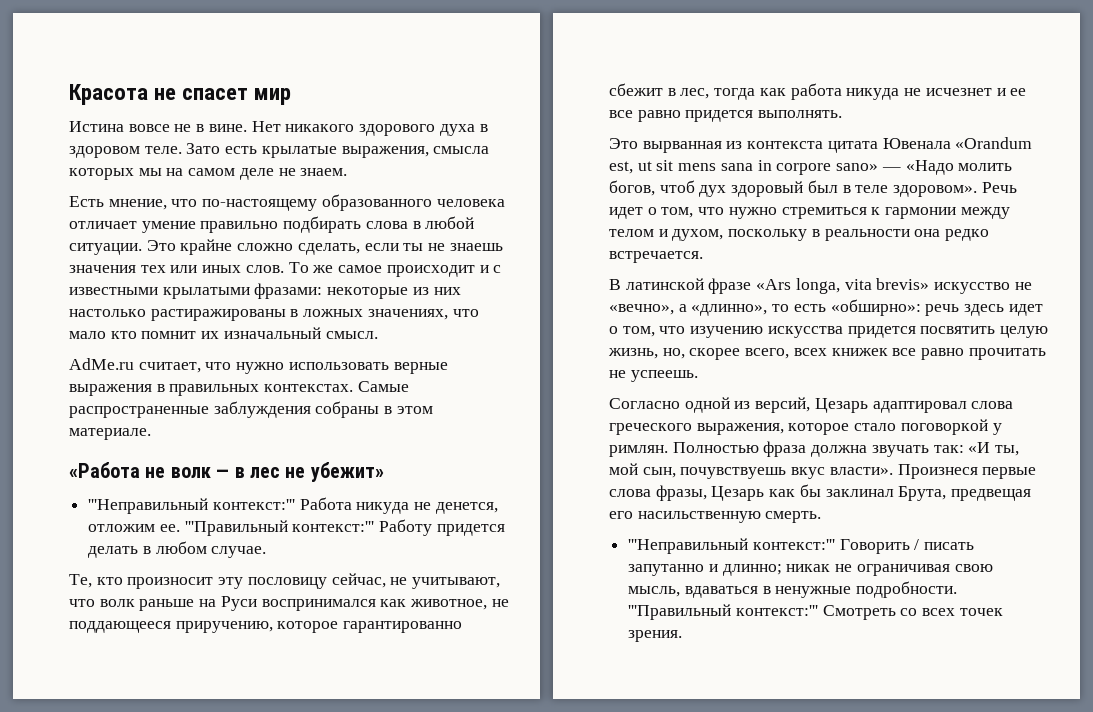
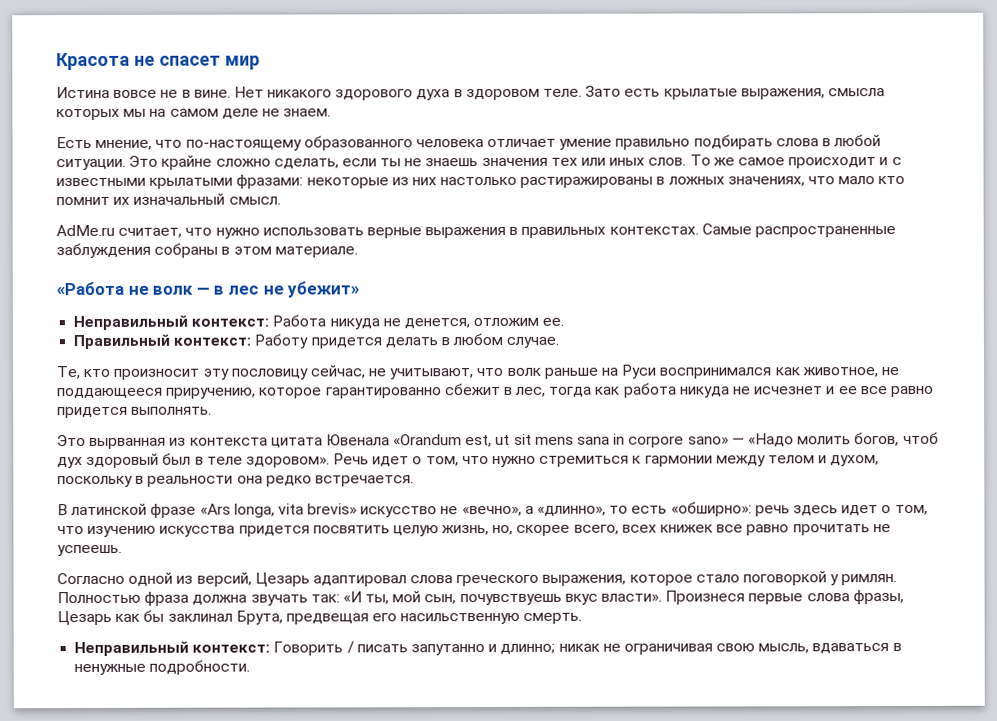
- '''Неправильный контекст:''' Работа никуда не денется, отложим ее. '''Правильный контекст:''' Работу придется делать в любом случае.
+ Неправильный контекст: Работа никуда не денется, отложим ее.
+ Правильный контекст: Работу придется делать в любом случае.
- '''Неправильный контекст:''' Говорить / писать запутанно и длинно; никак не ограничивая свою мысль, вдаваться в ненужные подробности. '''Правильный контекст:''' Смотреть со всех точек зрения.
+ Неправильный контекст: Говорить / писать запутанно и длинно; никак не ограничивая свою мысль, вдаваться в ненужные подробности.

